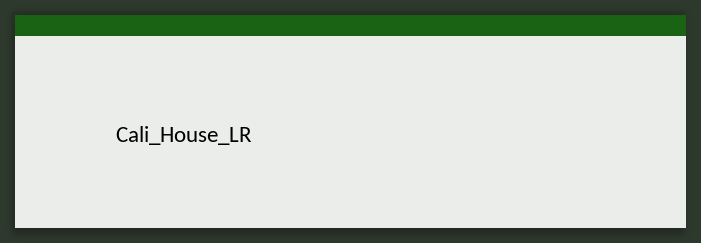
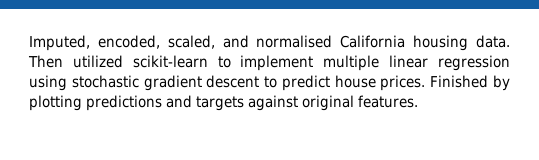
- Cali_House_LR
+ Imputed, encoded, scaled, and normalised California housing data. Then utilized scikit-learn to implement multiple linear regression using stochastic gradient descent to predict house prices. Finished by plotting predictions and targets against original features.

